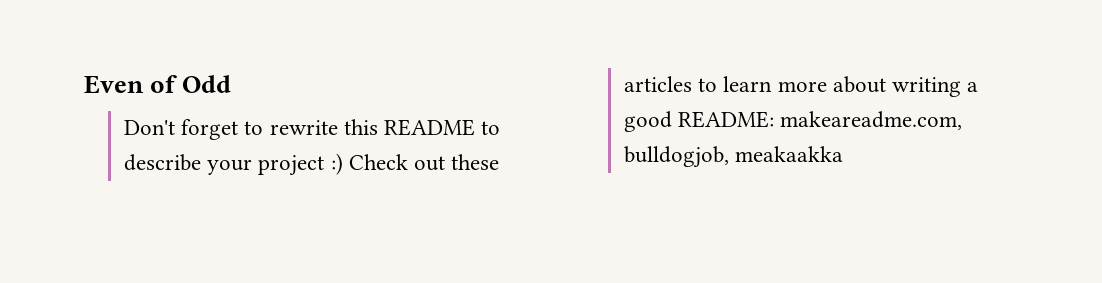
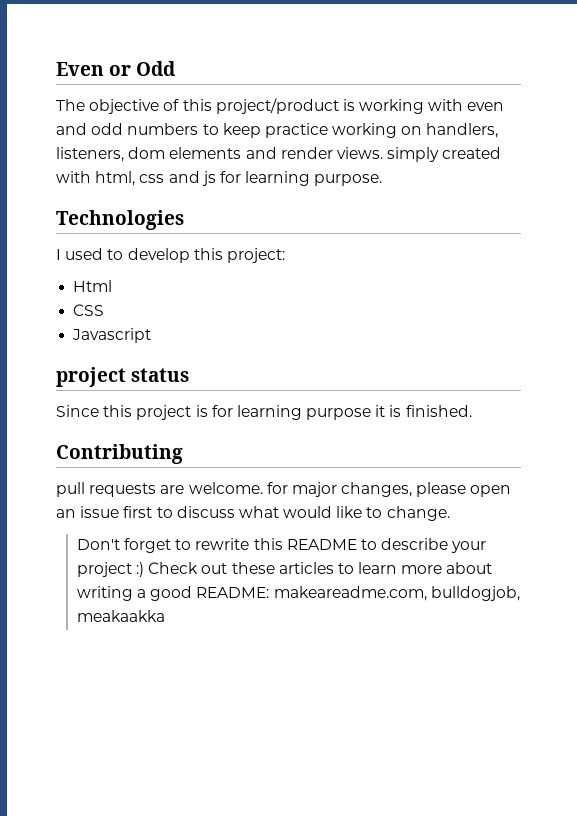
- Even of Odd
+ Even or Odd
+ The objective of this project/product is working with even and odd numbers to keep practice working on handlers, listeners, dom elements and render views. simply created with html, css and js for learning purpose.
+ Technologies
+ I used to develop this project:
+ Html
+ CSS
+ Javascript
+ project status
+ Since this project is for learning purpose it is finished.
+ Contributing
+ pull requests are welcome. for major changes, please open an issue first to discuss what would like to change.

